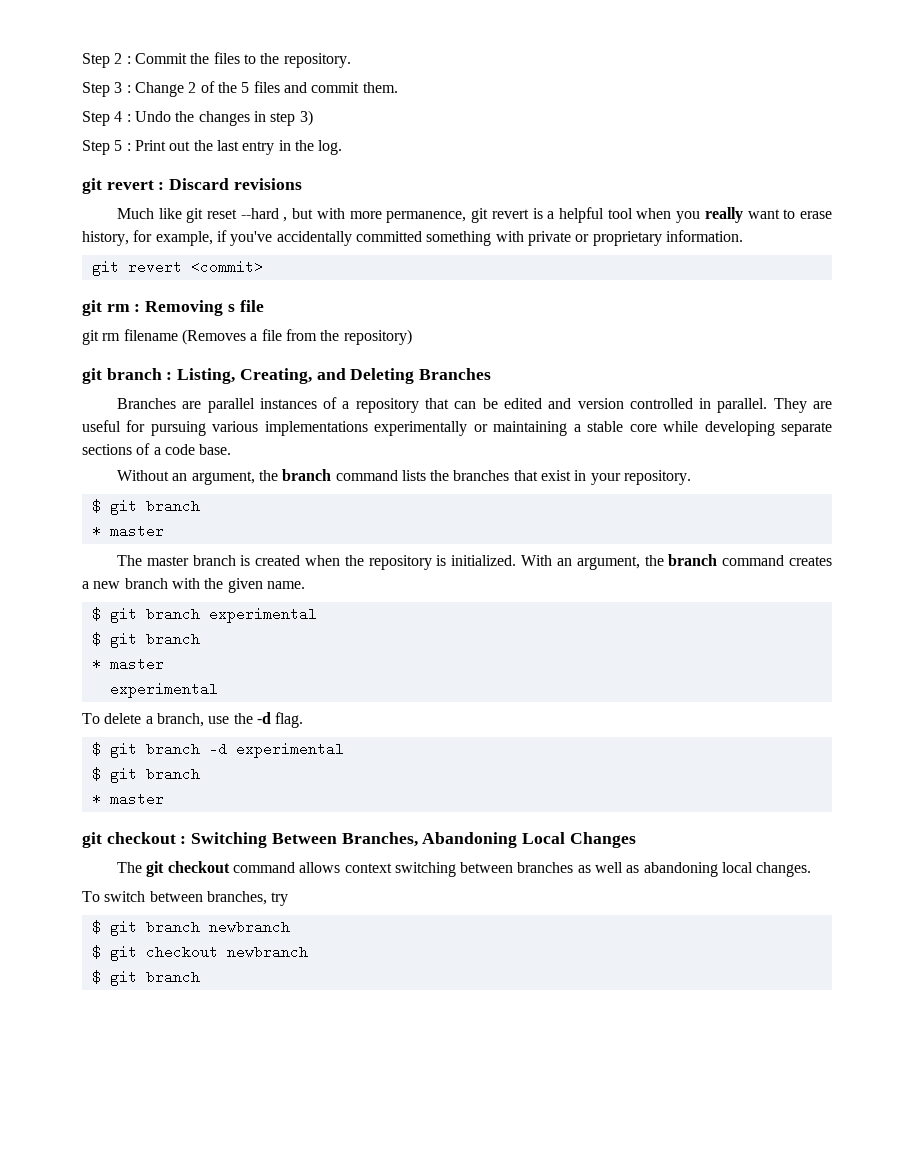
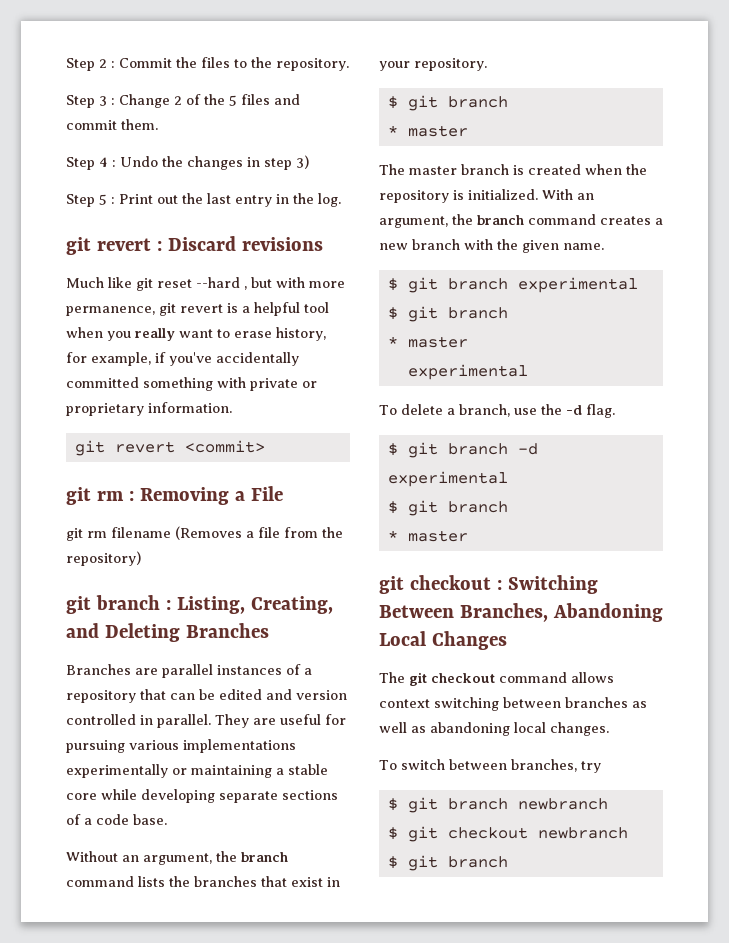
- git rm : Removing s file
+ git rm : Removing a File

